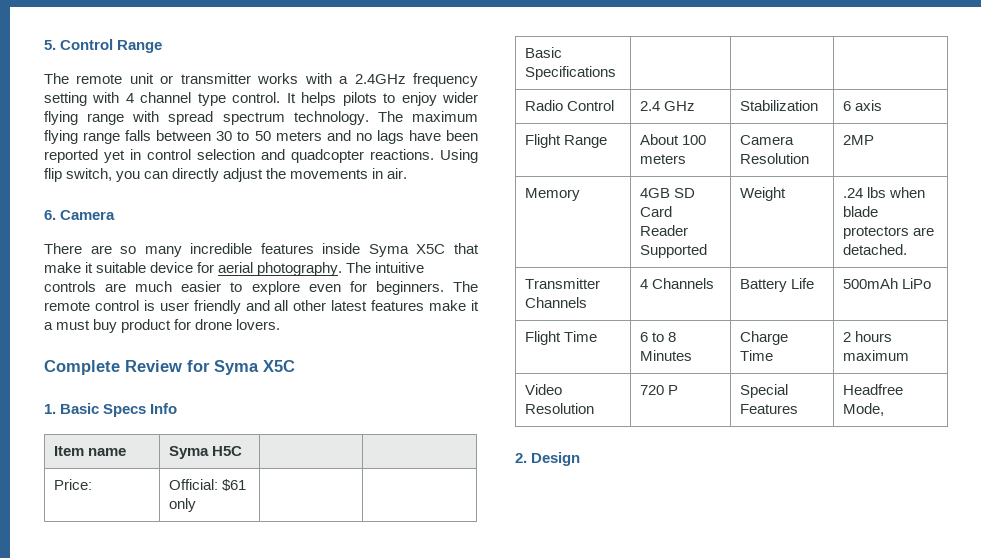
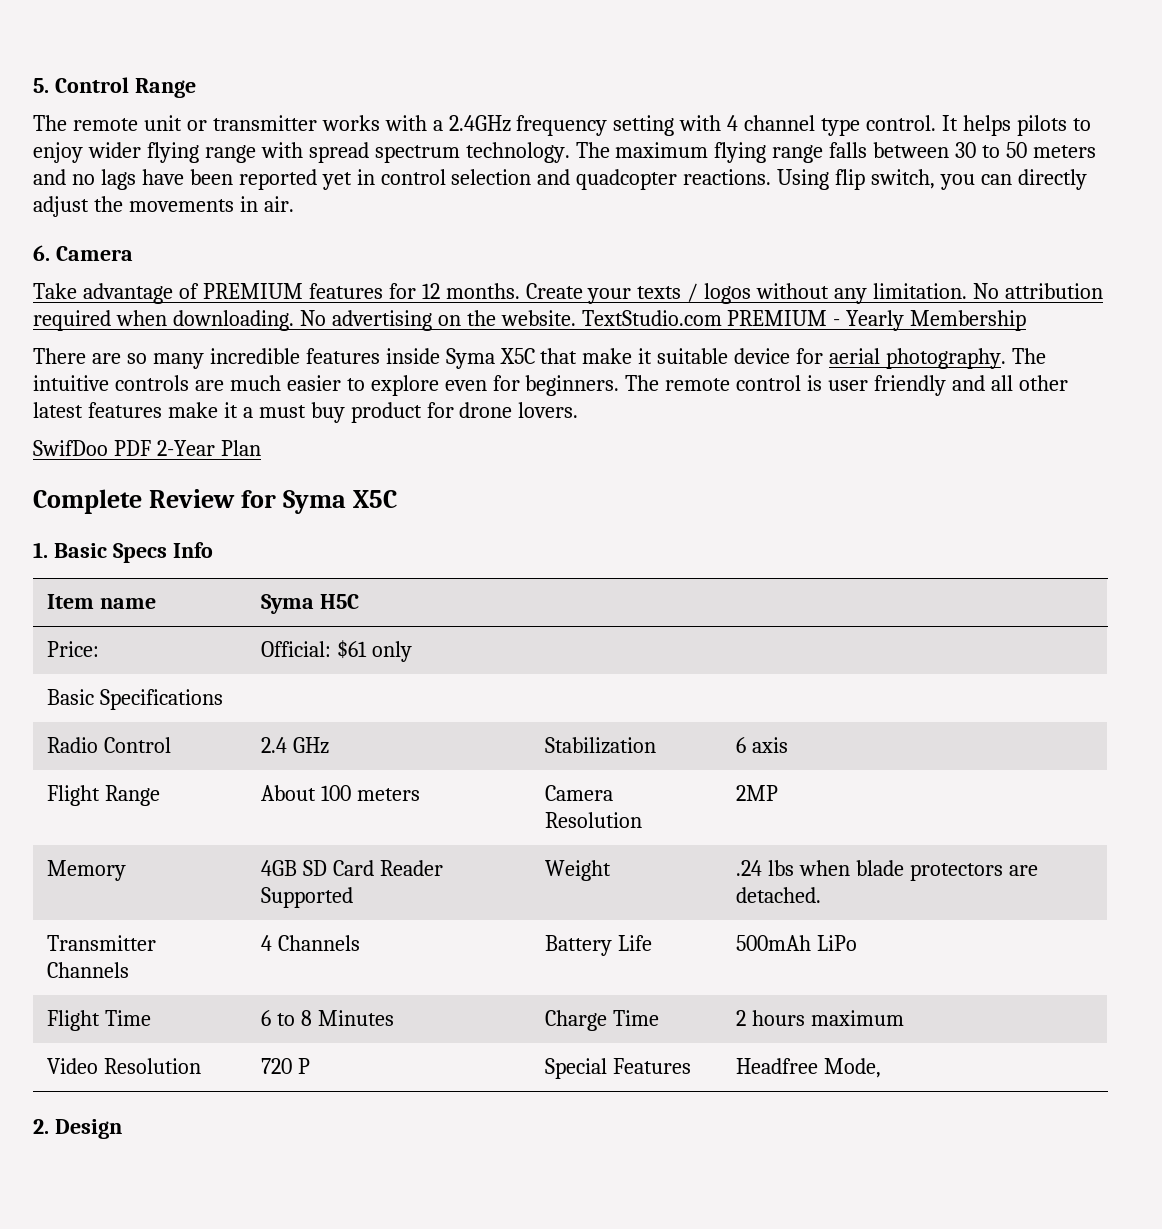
+ Take advantage of PREMIUM features for 12 months. Create your texts / logos without any limitation. No attribution required when downloading. No advertising on the website. TextStudio.com PREMIUM - Yearly Membership
+ SwifDoo PDF 2-Year Plan

